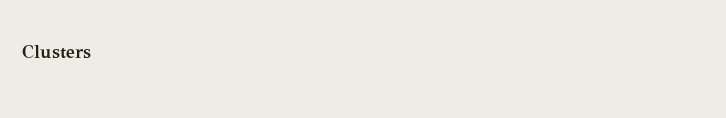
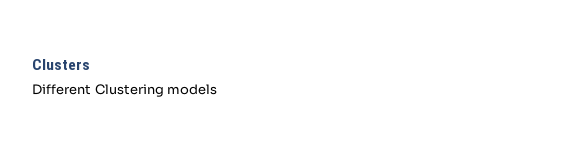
+ Different Clustering models

